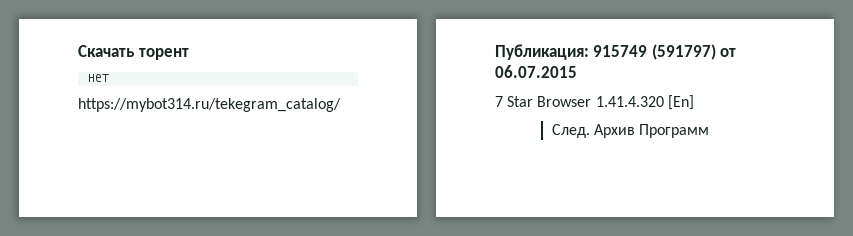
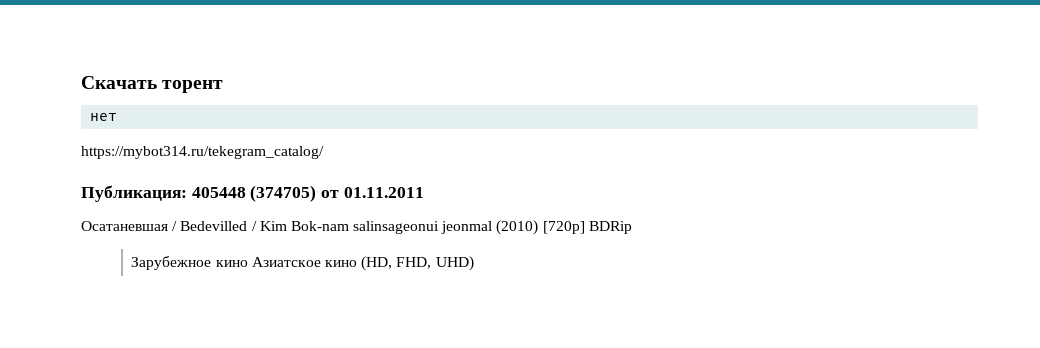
- Публикация: 915749 (591797) от 06.07.2015
- 7 Star Browser 1.41.4.320 [En]
- След. Архив Программ
+ Публикация: 405448 (374705) от 01.11.2011
+ Осатаневшая / Bedevilled / Kim Bok-nam salinsageonui jeonmal (2010) [720p] BDRip
+ Зарубежное кино Азиатское кино (HD, FHD, UHD)

